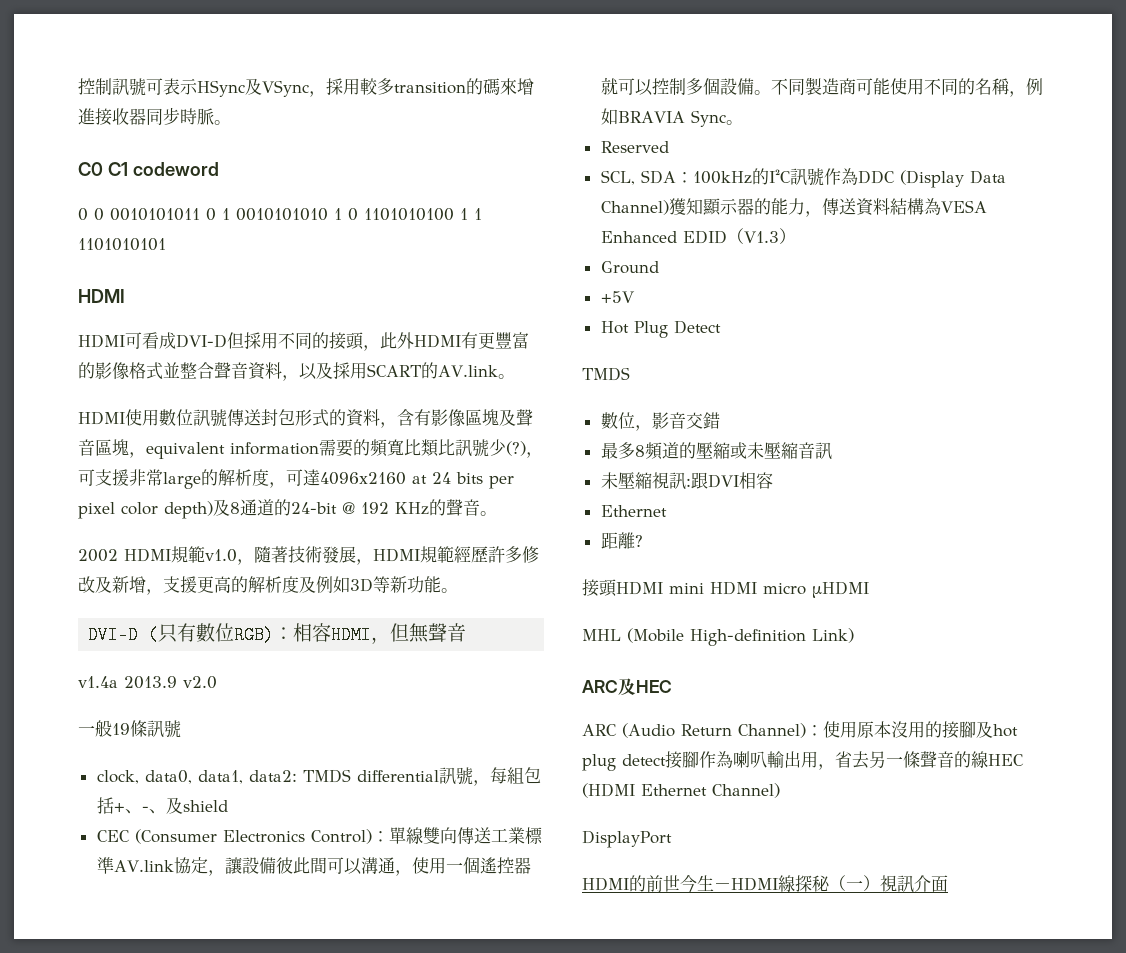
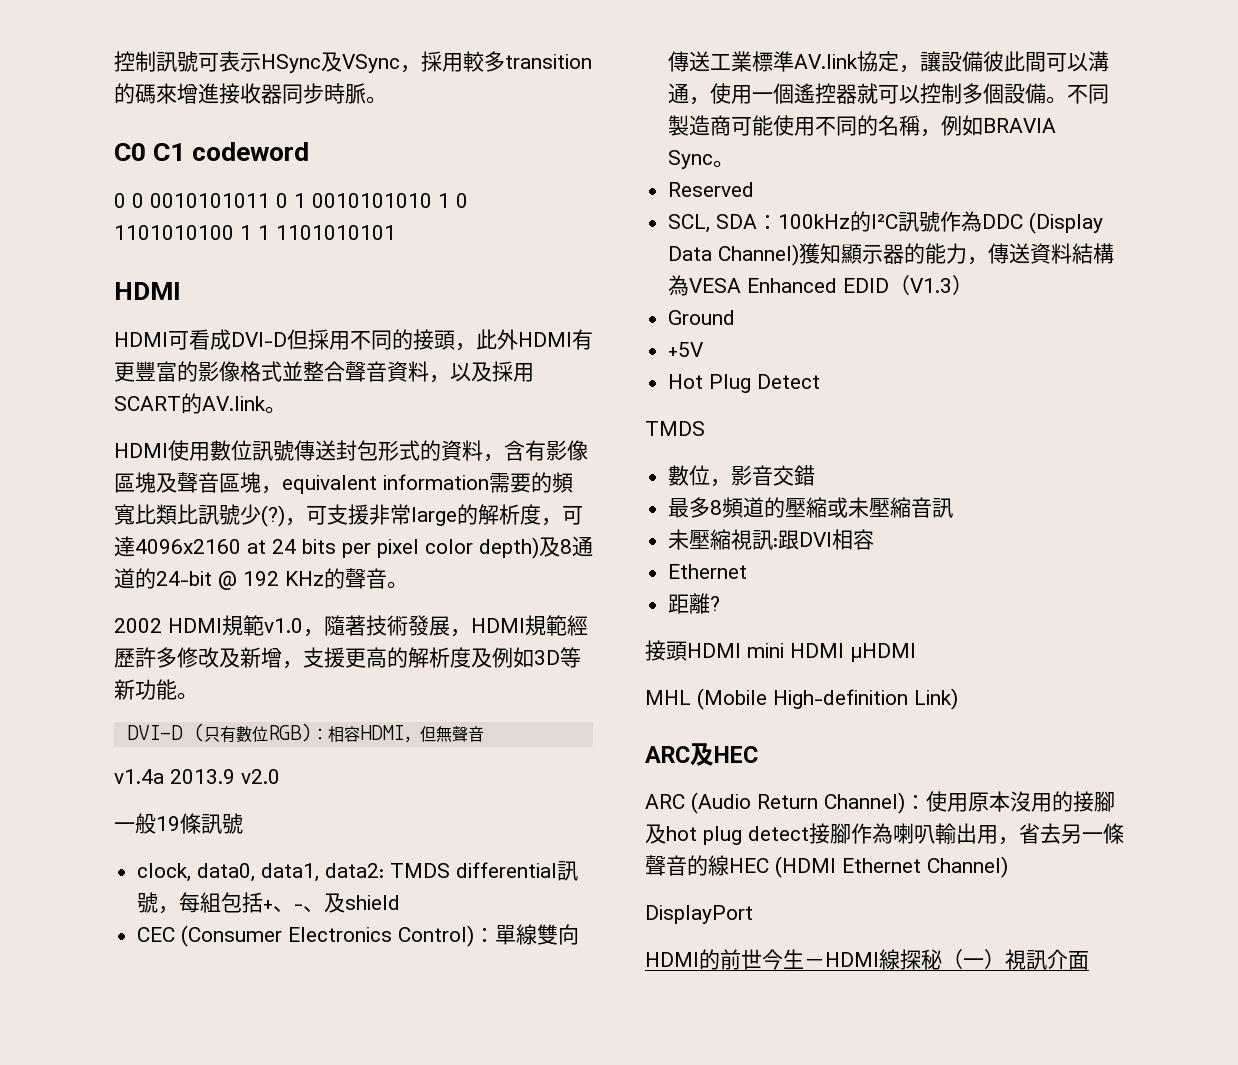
- 接頭HDMI mini HDMI micro µHDMI
+ 接頭HDMI mini HDMI µHDMI

